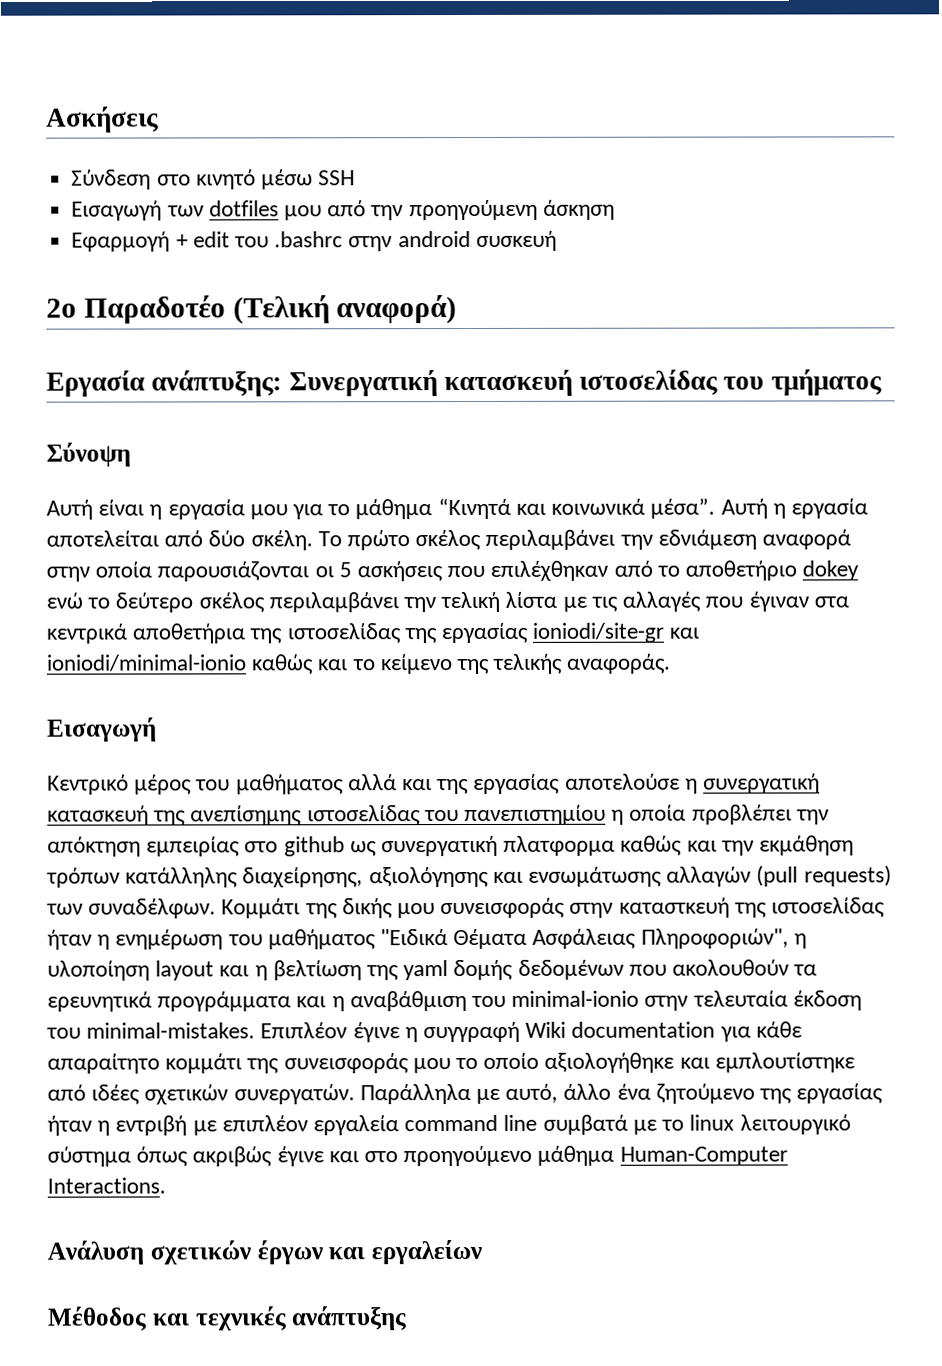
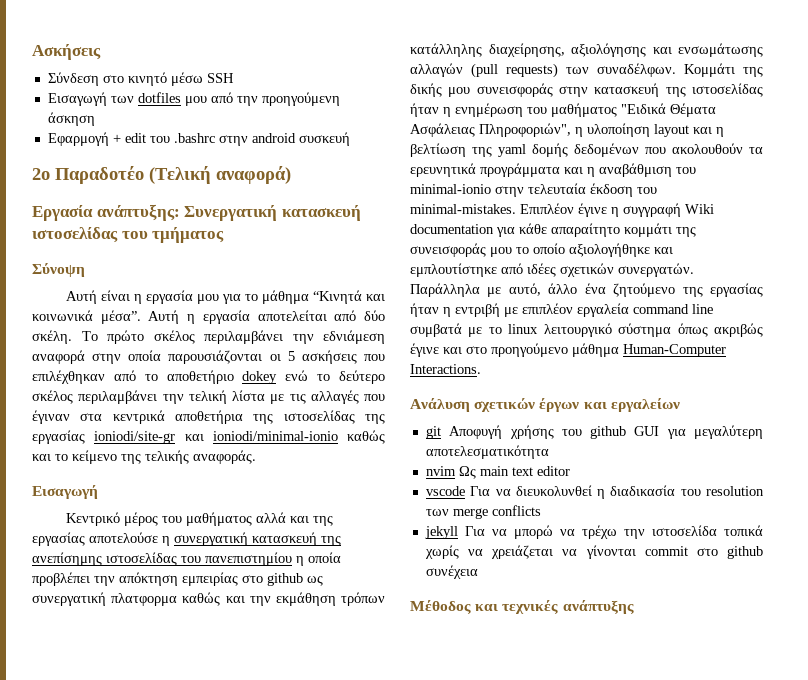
- Κομμάτι της δικής μου συνεισφοράς στην καταστκευή της ιστοσελίδας ήταν η ενημέρωση του μαθήματος "Ειδικά Θέματα Ασφάλειας Πληροφοριών", η υλοποίηση layout και η βελτίωση της yaml δομής δεδομένων που ακολουθούν τα ερευνητικά προγράμματα και η αναβάθμιση του minimal-ionio στην τελευταία έκδοση του minimal-mistakes.
+ Κομμάτι της δικής μου συνεισφοράς στην κατασκευή της ιστοσελίδας ήταν η ενημέρωση του μαθήματος "Ειδικά Θέματα Ασφάλειας Πληροφοριών", η υλοποίηση layout και η βελτίωση της yaml δομής δεδομένων που ακολουθούν τα ερευνητικά προγράμματα και η αναβάθμιση του minimal-ionio στην τελευταία έκδοση του minimal-mistakes.
+ git Αποφυγή χρήσης του github GUI για μεγαλύτερη αποτελεσματικότητα
+ nvim Ως main text editor
+ vscode Για να διευκολυνθεί η διαδικασία του resolution των merge conflicts
+ jekyll Για να μπορώ να τρέχω την ιστοσελίδα τοπικά χωρίς να χρειάζεται να γίνονται commit στο github συνέχεια

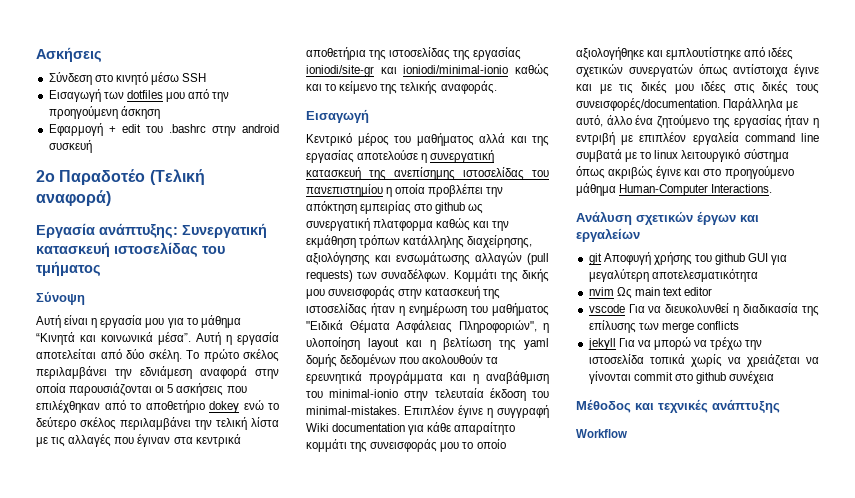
- Επιπλέον έγινε η συγγραφή Wiki documentation για κάθε απαραίτητο κομμάτι της συνεισφοράς μου το οποίο αξιολογήθηκε και εμπλουτίστηκε από ιδέες σχετικών συνεργατών.
+ Επιπλέον έγινε η συγγραφή Wiki documentation για κάθε απαραίτητο κομμάτι της συνεισφοράς μου το οποίο αξιολογήθηκε και εμπλουτίστηκε από ιδέες σχετικών συνεργατών όπως αντίστοιχα έγινε και με τις δικές μου ιδέες στις δικές τους συνεισφορές/documentation.
- vscode Για να διευκολυνθεί η διαδικασία του resolution των merge conflicts
+ vscode Για να διευκολυνθεί η διαδικασία της επίλυσης των merge conflicts
+ Workflow

